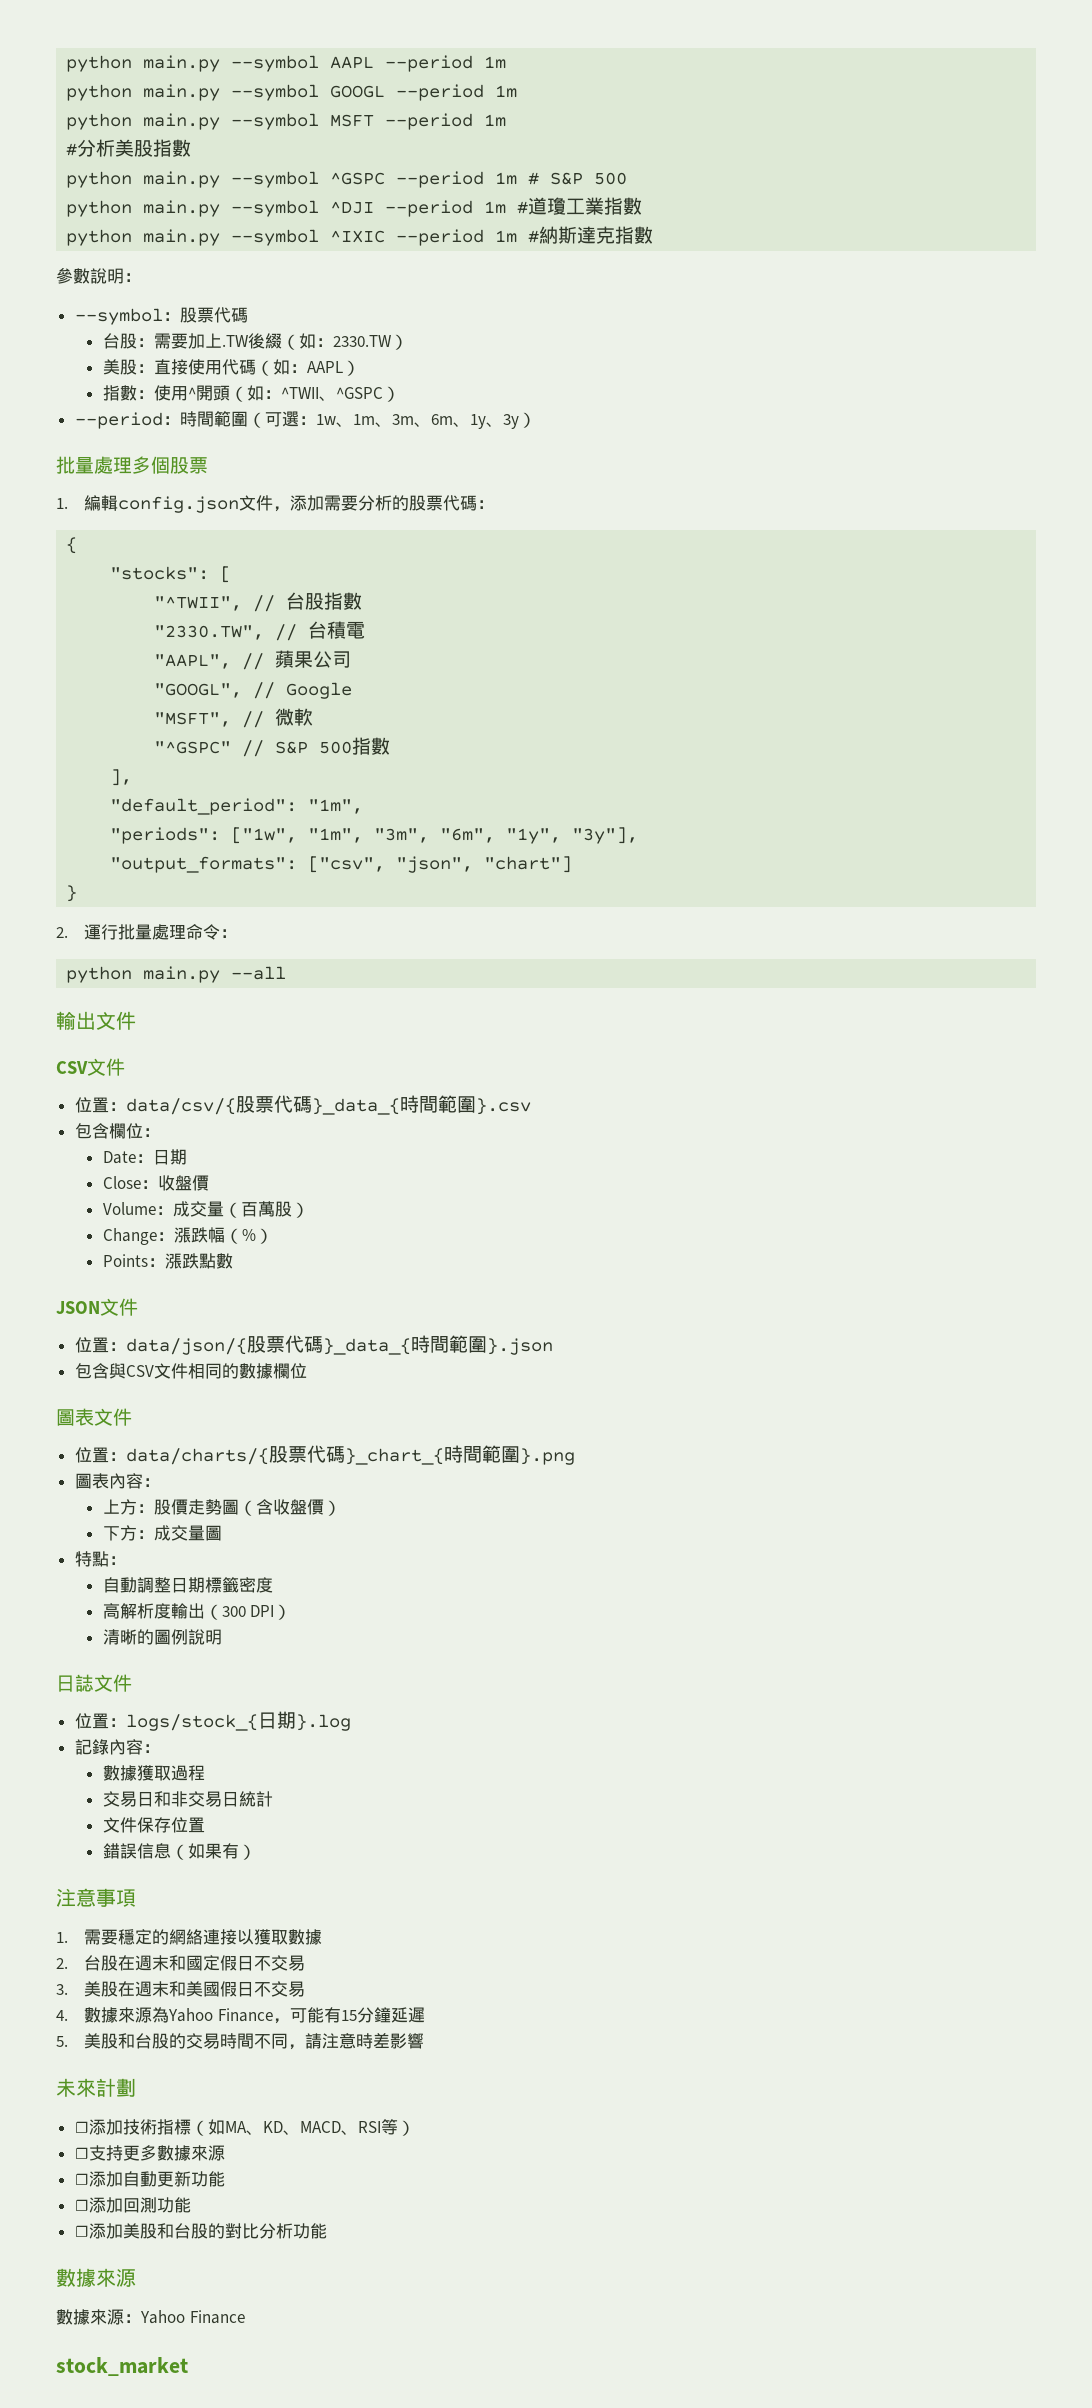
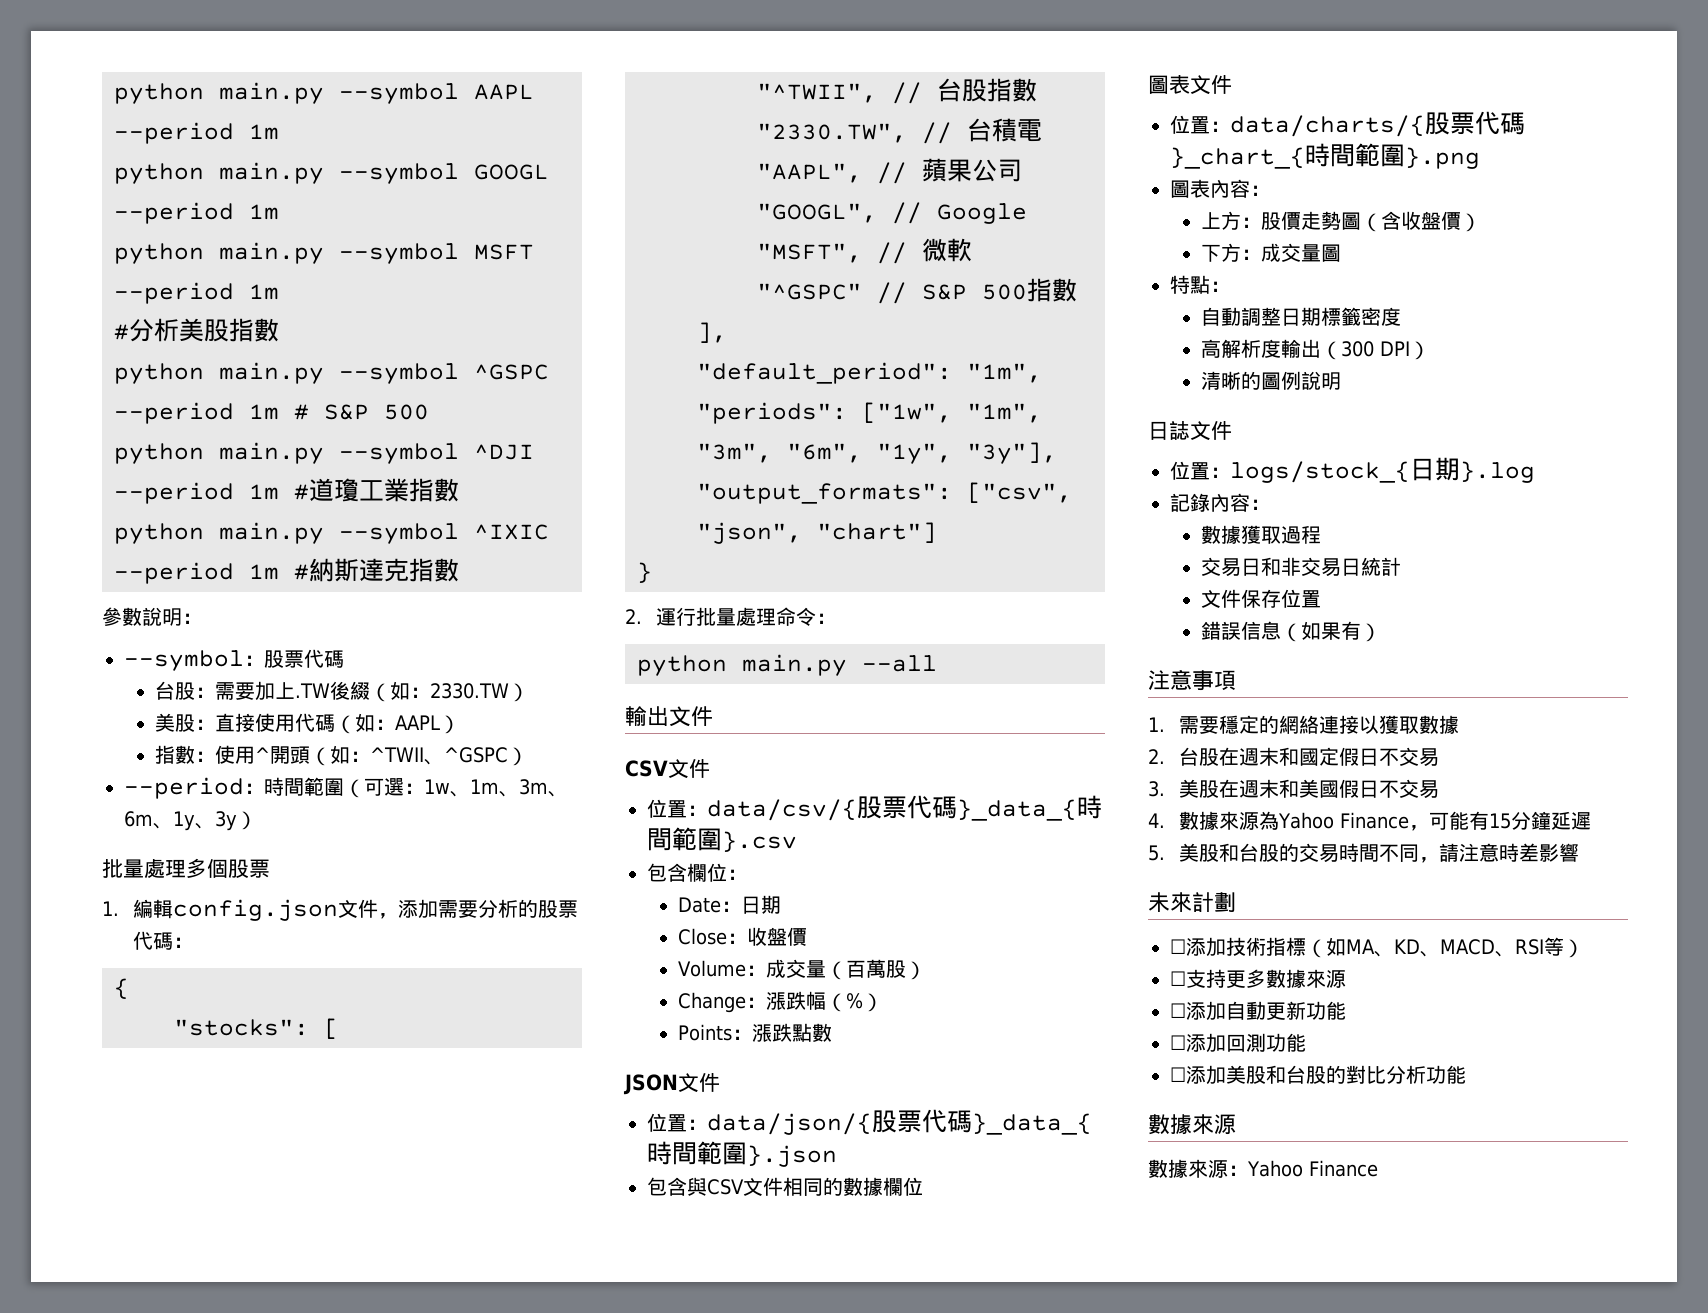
- stock_market

